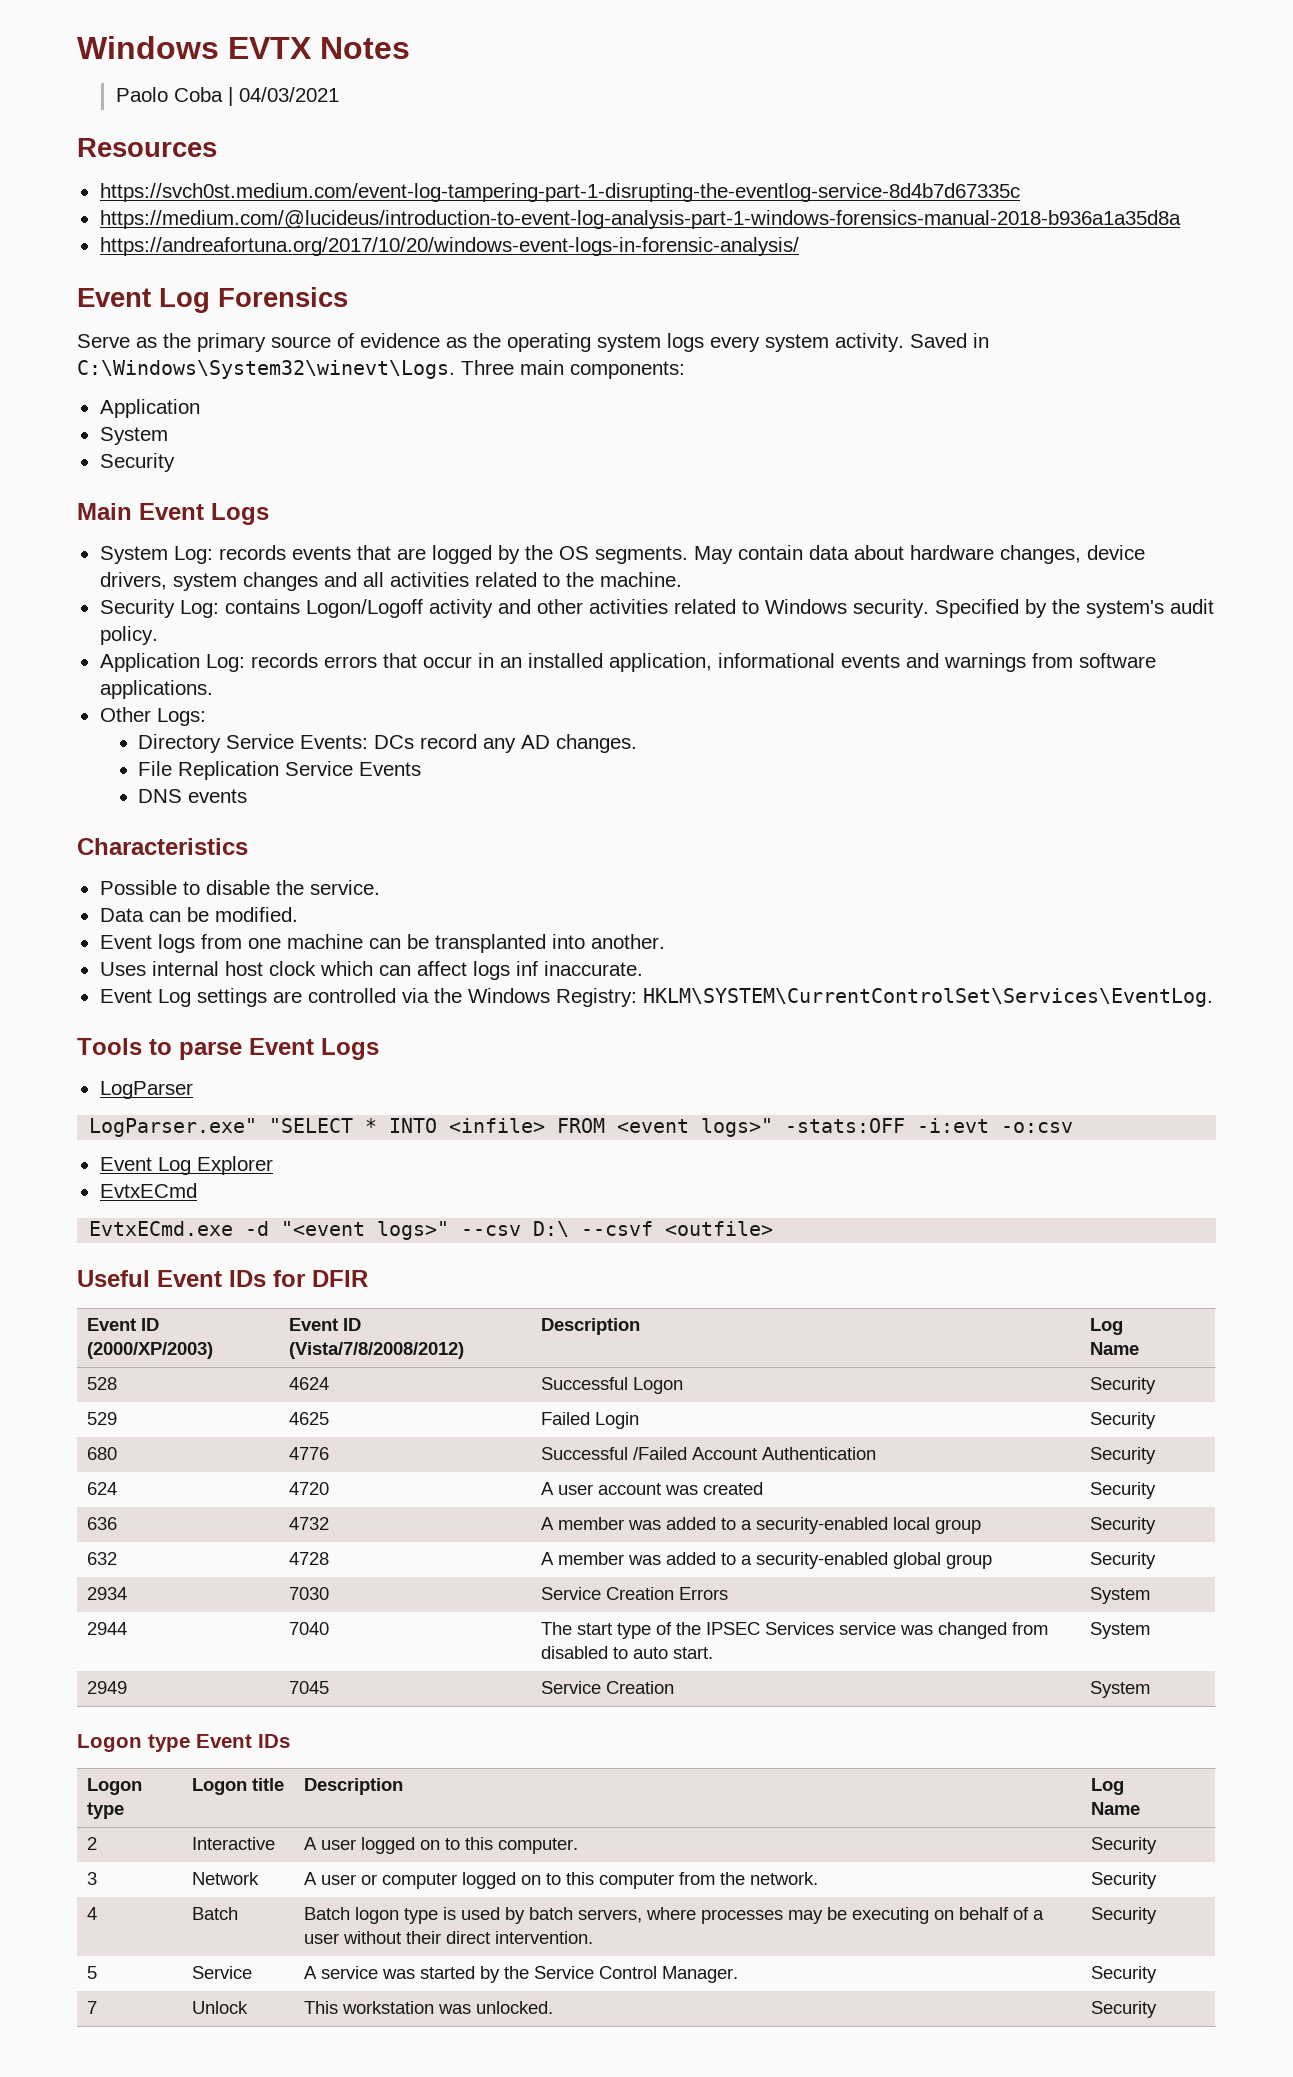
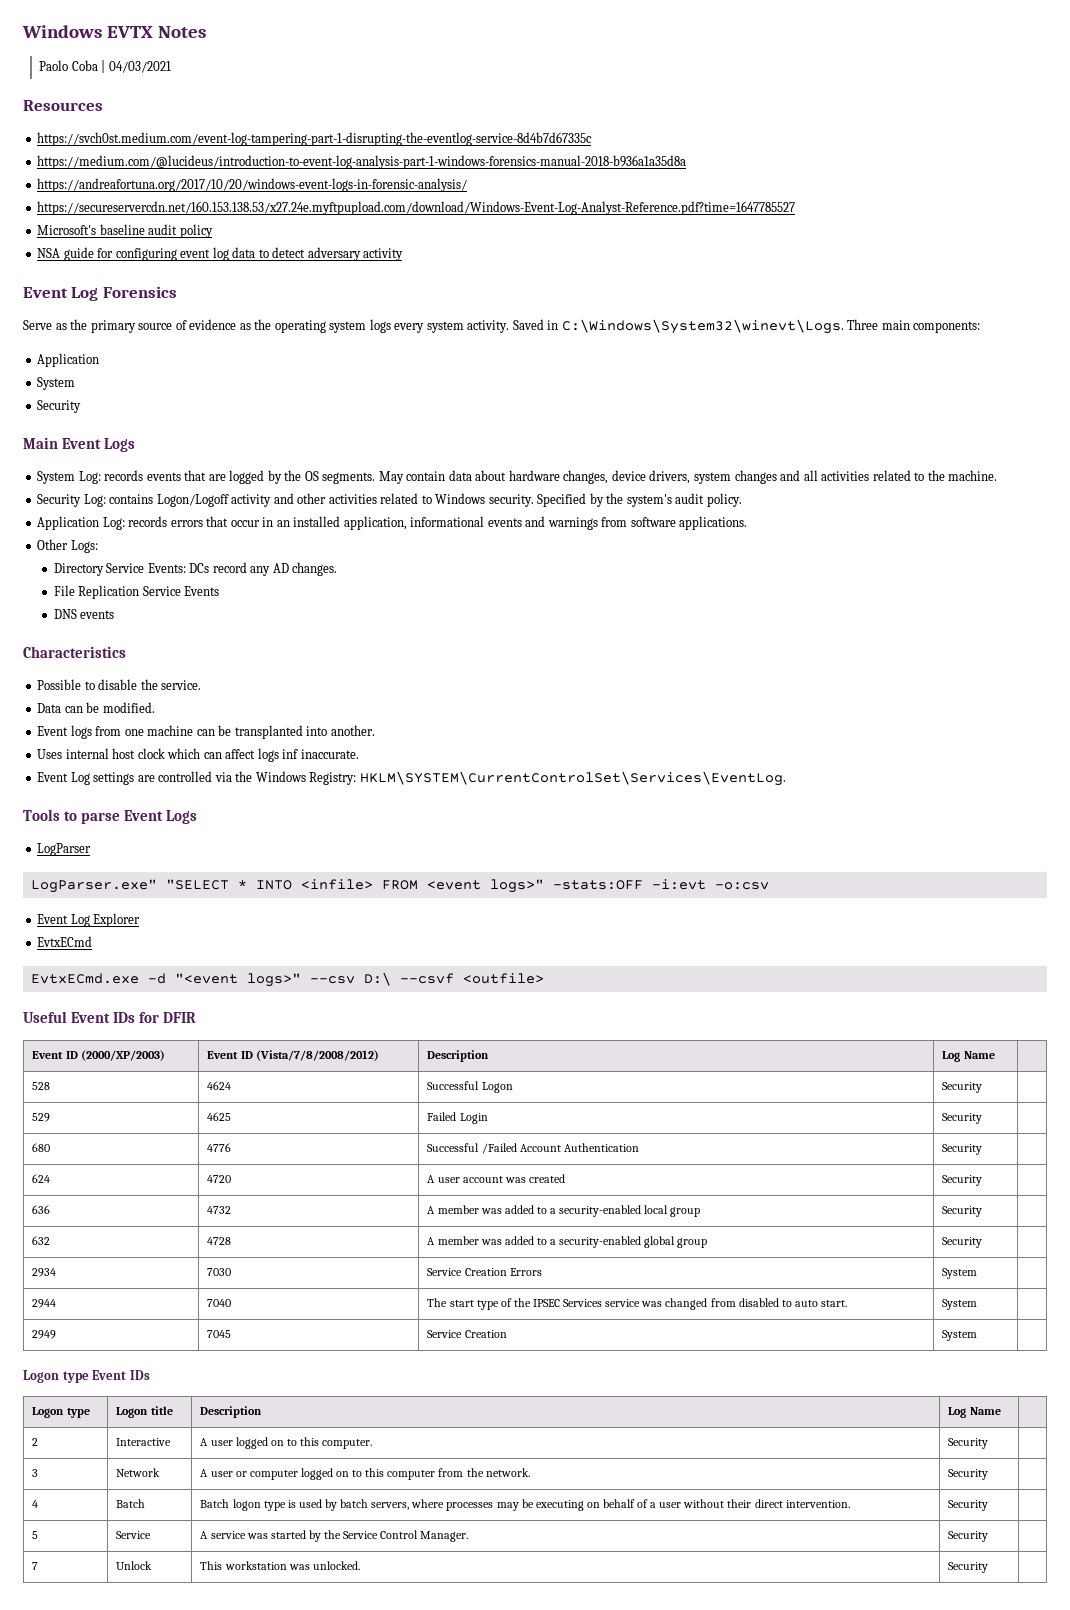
+ https://secureservercdn.net/160.153.138.53/x27.24e.myftpupload.com/download/Windows-Event-Log-Analyst-Reference.pdf?time=1647785527
+ Microsoft's baseline audit policy
+ NSA guide for configuring event log data to detect adversary activity

